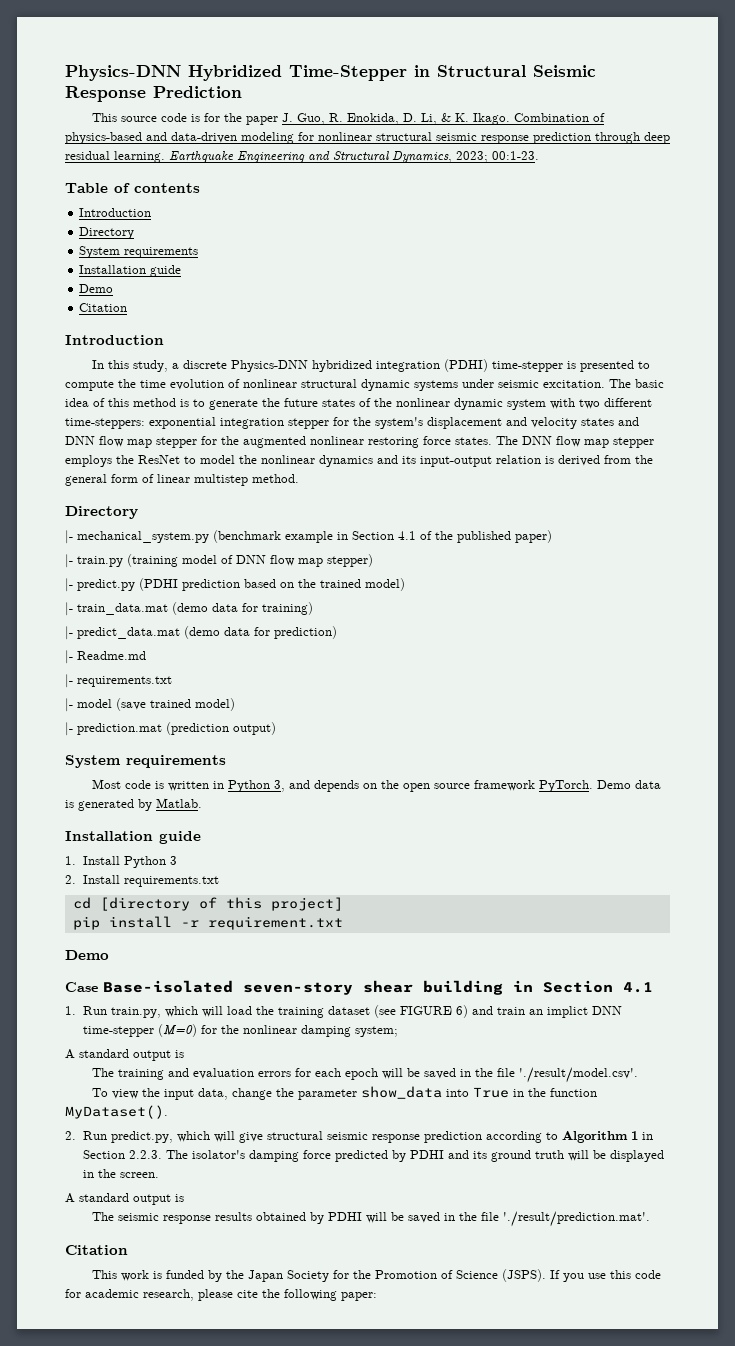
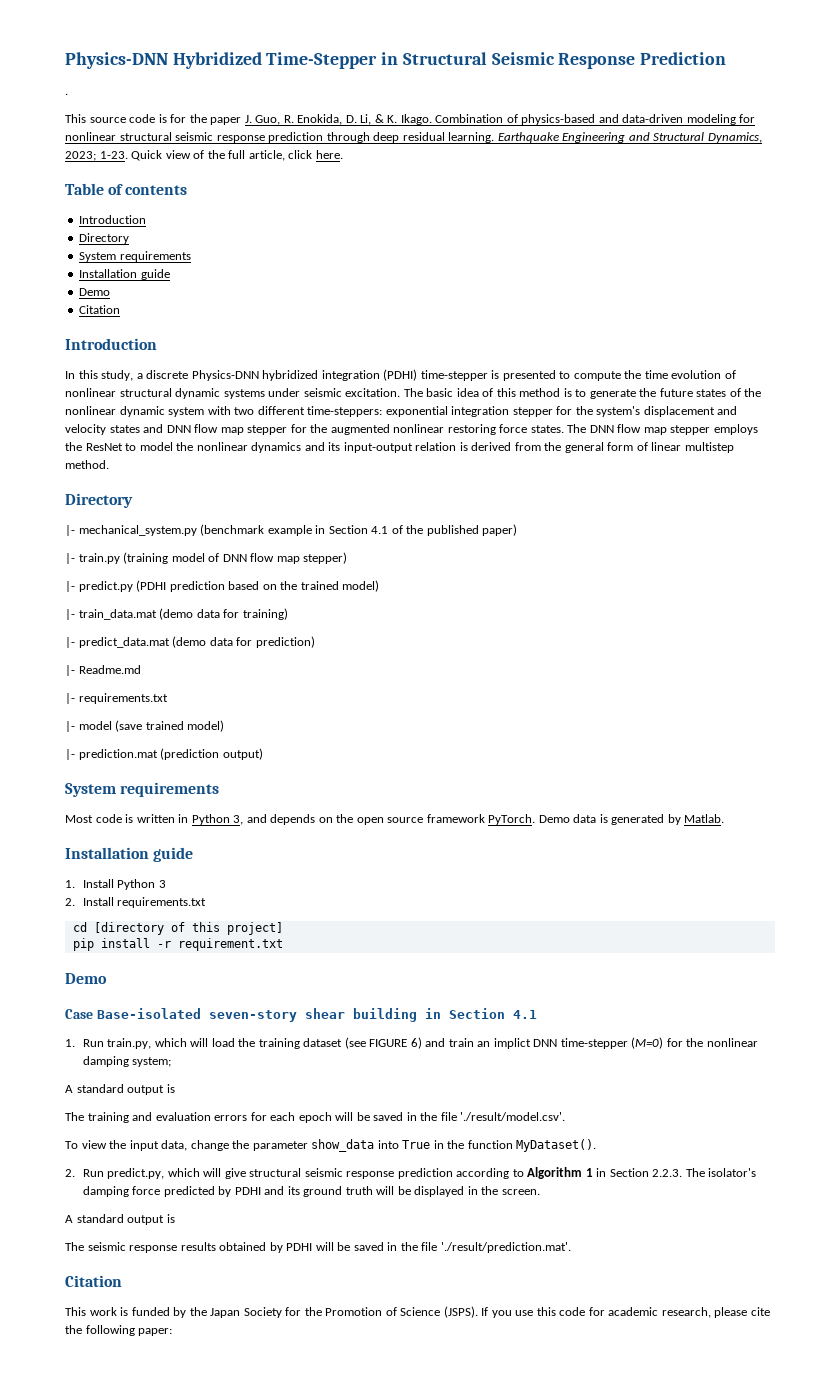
+ .
- Earthquake Engineering and Structural Dynamics, 2023; 00:1-23.
+ Earthquake Engineering and Structural Dynamics, 2023; 1-23. Quick view of the full article, click here.

